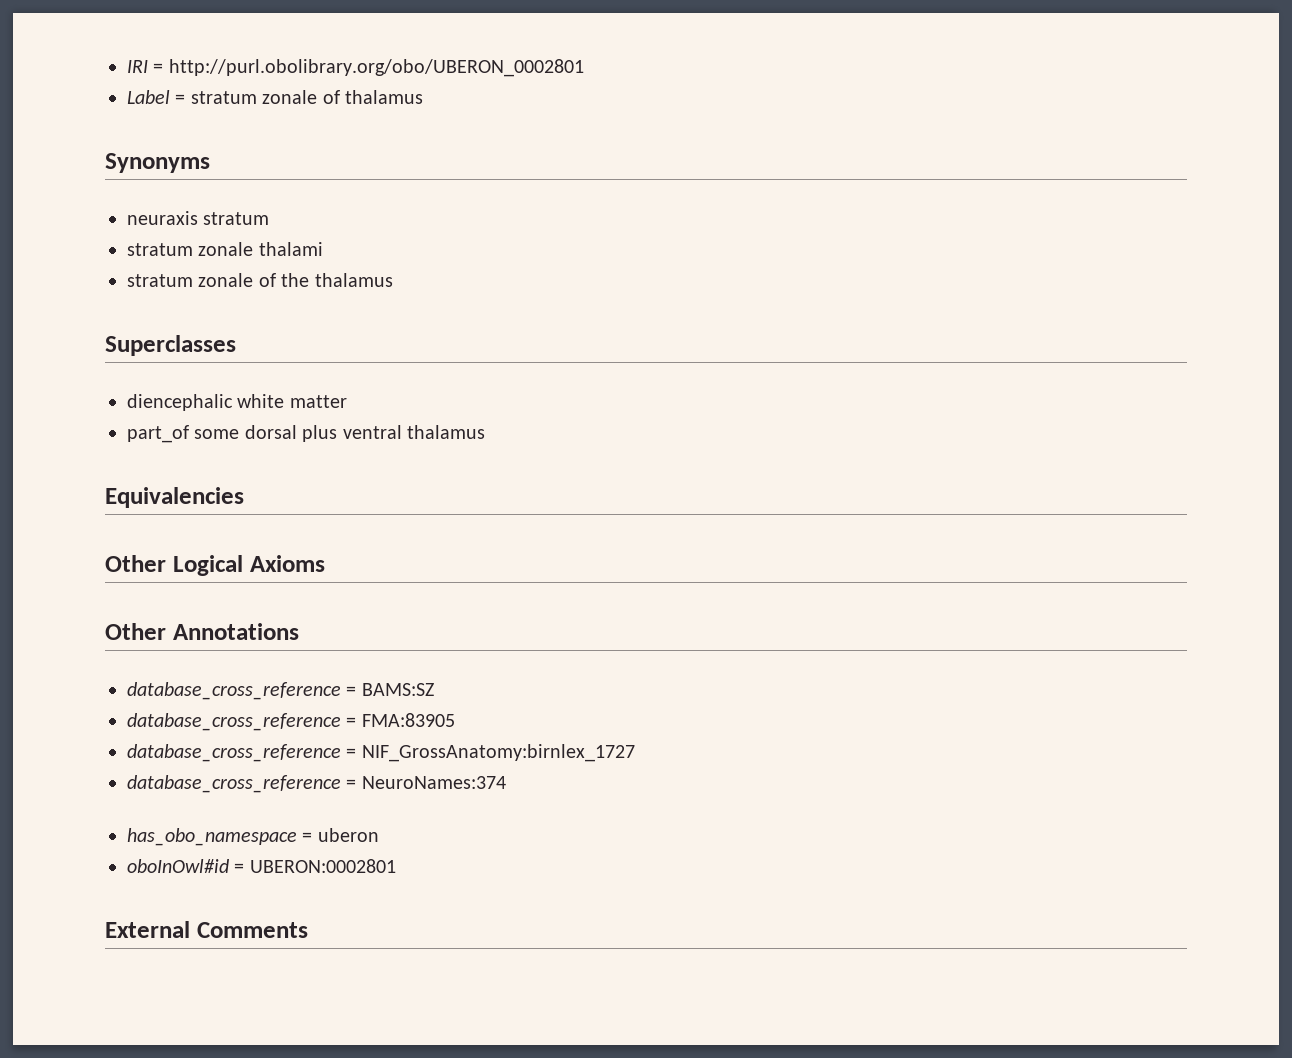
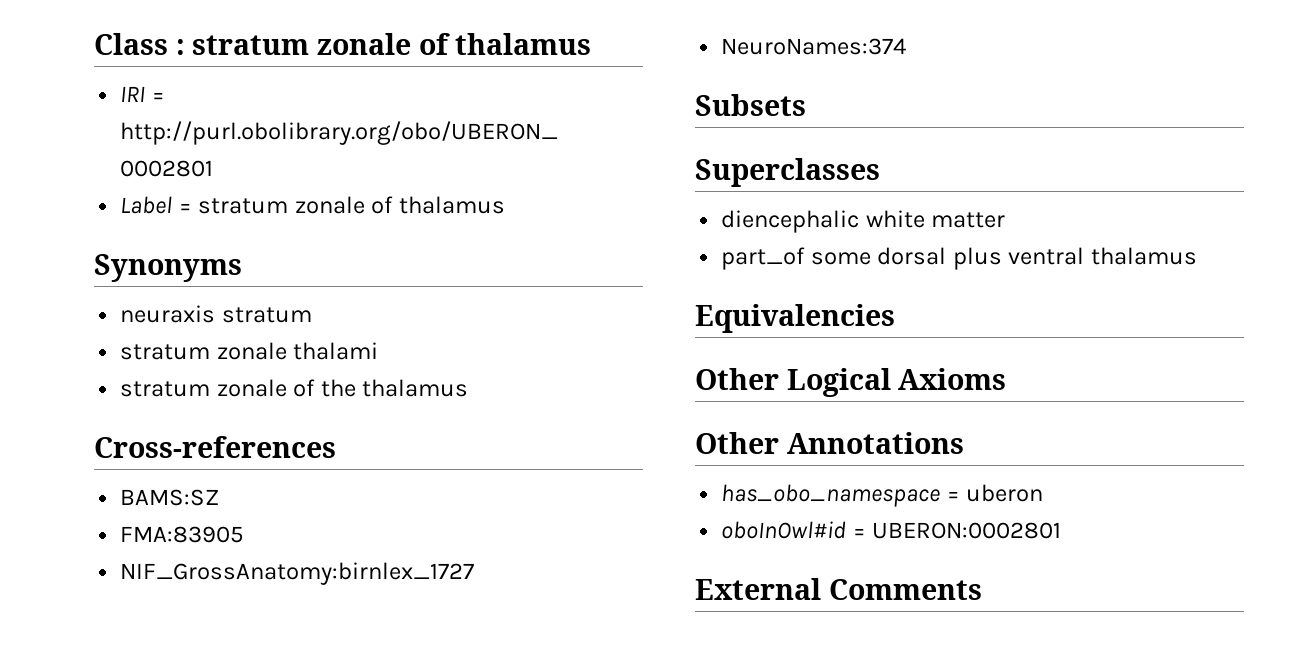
+ Class : stratum zonale of thalamus
+ Cross-references
+ BAMS:SZ
+ FMA:83905
+ NIF_GrossAnatomy:birnlex_1727
+ NeuroNames:374
+ Subsets
- database_cross_reference = BAMS:SZ
- database_cross_reference = FMA:83905
- database_cross_reference = NIF_GrossAnatomy:birnlex_1727
- database_cross_reference = NeuroNames:374

